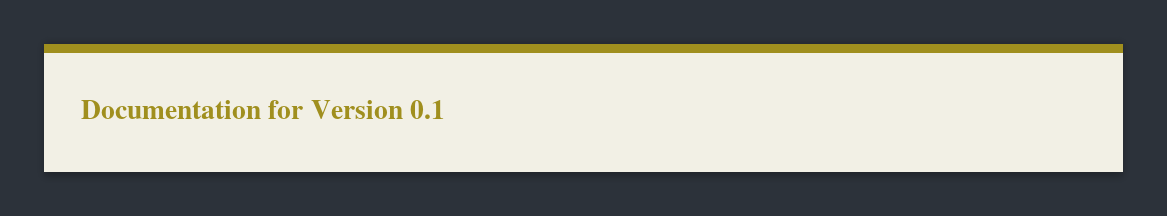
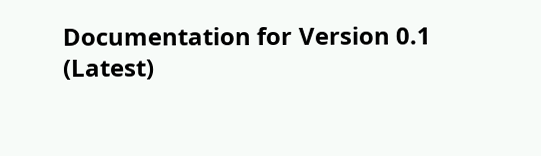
- Documentation for Version 0.1
+ Documentation for Version 0.1 (Latest)

